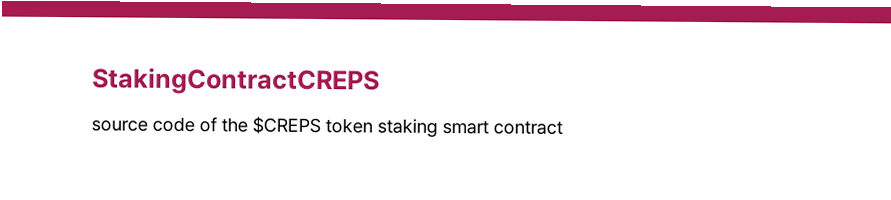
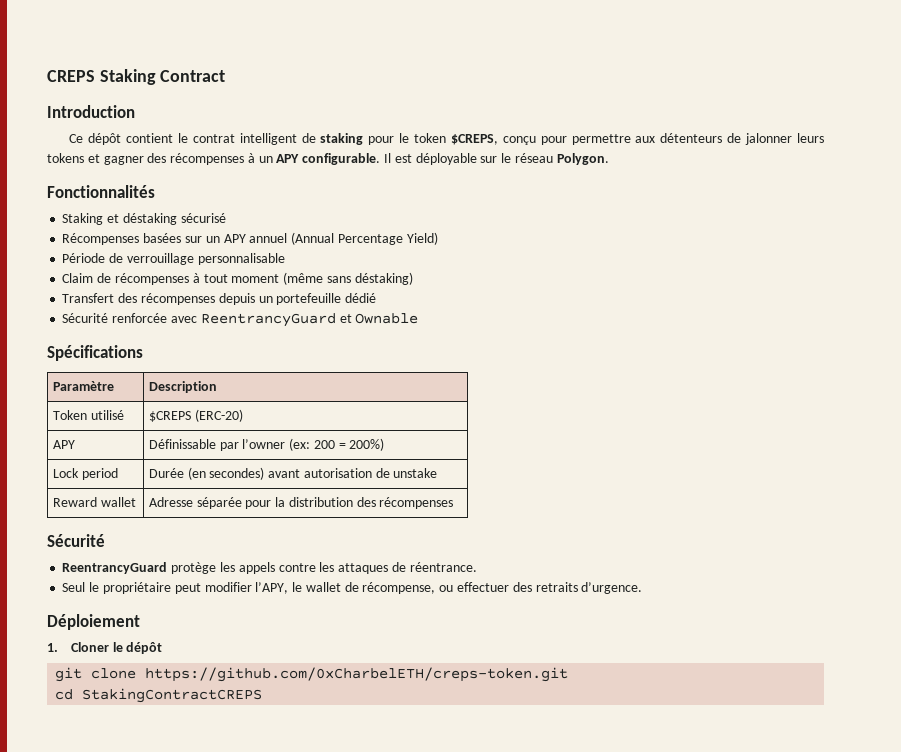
- StakingContractCREPS
- source code of the $CREPS token staking smart contract
+ CREPS Staking Contract
+ Introduction
+ Ce dépôt contient le contrat intelligent de staking pour le token $CREPS, conçu pour permettre aux détenteurs de jalonner leurs tokens et gagner des récompenses à un APY configurable. Il est déployable sur le réseau Polygon.
+ Fonctionnalités
+ Staking et déstaking sécurisé
+ Récompenses basées sur un APY annuel (Annual Percentage Yield)
+ Période de verrouillage personnalisable
+ Claim de récompenses à tout moment (même sans déstaking)
+ Transfert des récompenses depuis un portefeuille dédié
+ Sécurité renforcée avec ReentrancyGuard et Ownable
+ Spécifications
+ Paramètre | Description
+ Token utilisé | $CREPS (ERC-20)
+ APY | Définissable par l’owner (ex: 200 = 200%)
+ Lock period | Durée (en secondes) avant autorisation de unstake
+ Reward wallet | Adresse séparée pour la distribution des récompenses
+ Sécurité
+ ReentrancyGuard protège les appels contre les attaques de réentrance.
+ Seul le propriétaire peut modifier l’APY, le wallet de récompense, ou effectuer des retraits d’urgence.
+ Déploiement
+ 1. Cloner le dépôt
+ git clone https://github.com/0xCharbelETH/creps-token.git
+ cd StakingContractCREPS

